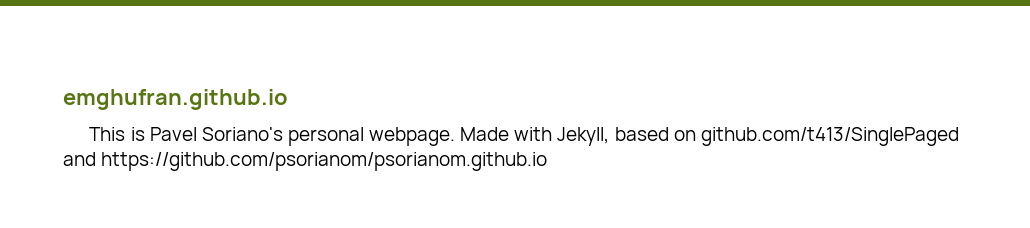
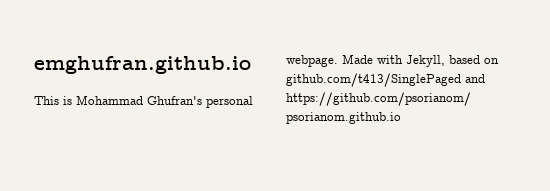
- This is Pavel Soriano's personal webpage.
+ This is Mohammad Ghufran's personal webpage.

